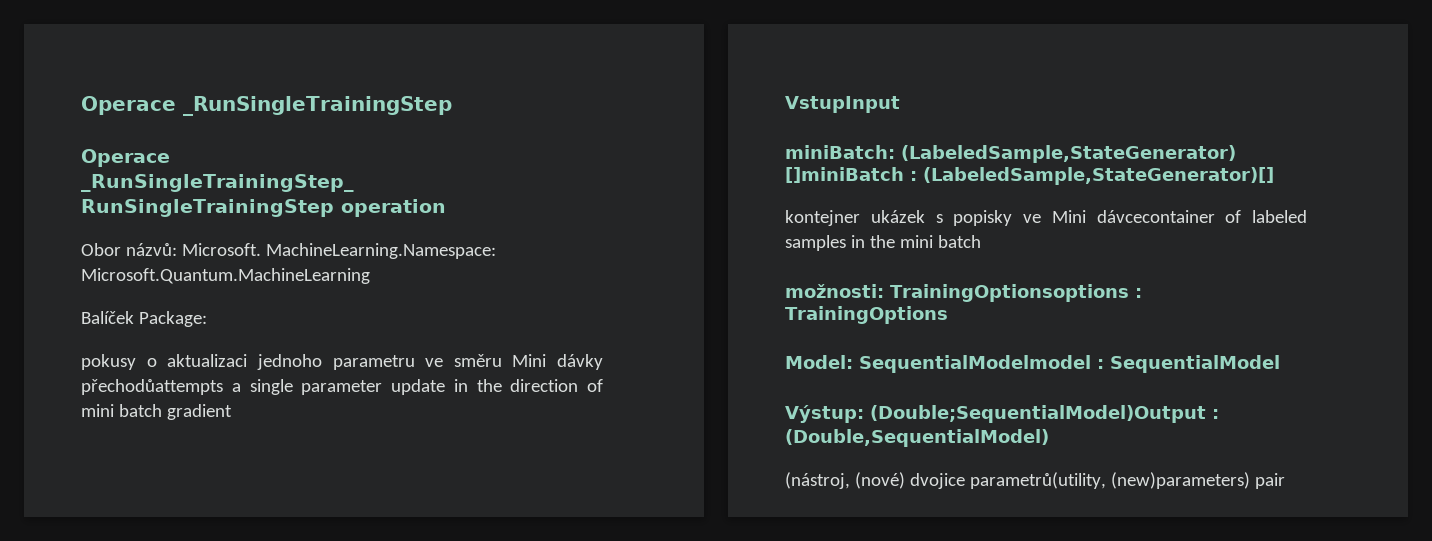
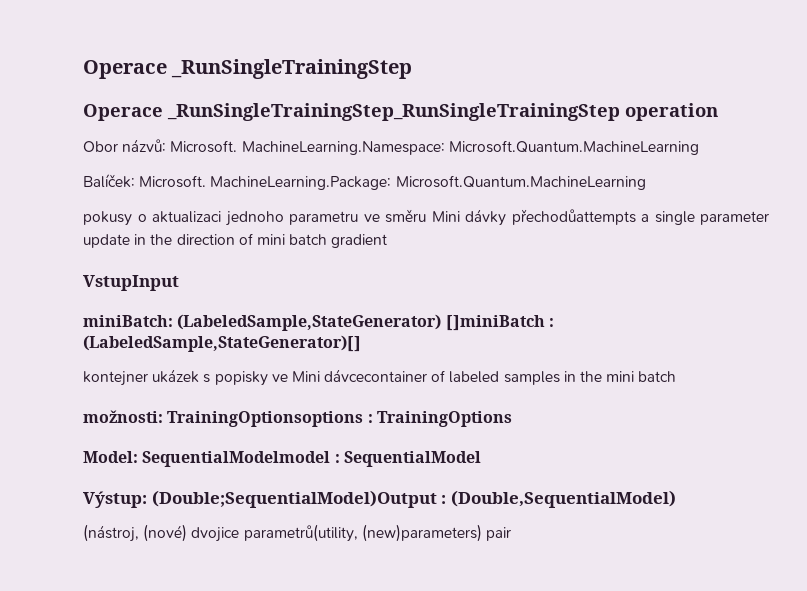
- Balíček Package:
+ Balíček: Microsoft. MachineLearning.Package: Microsoft.Quantum.MachineLearning

